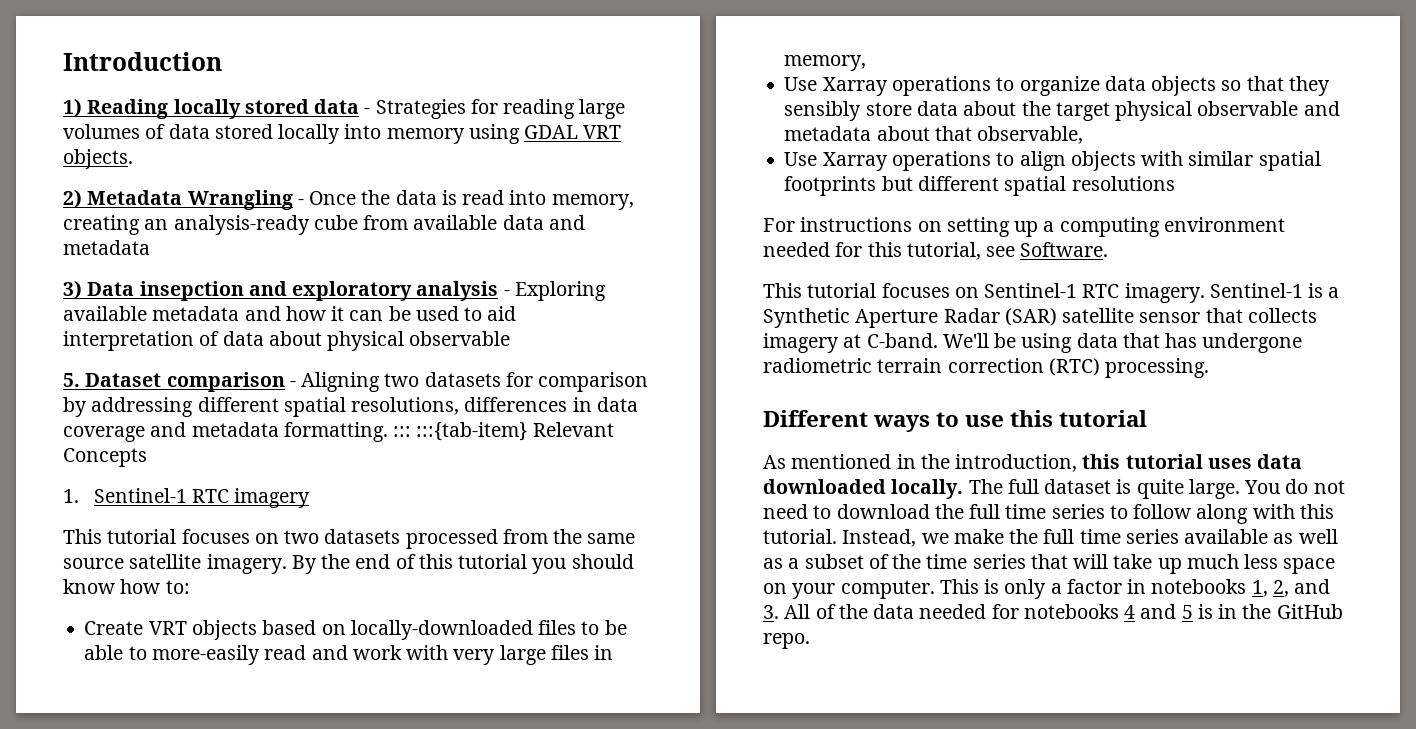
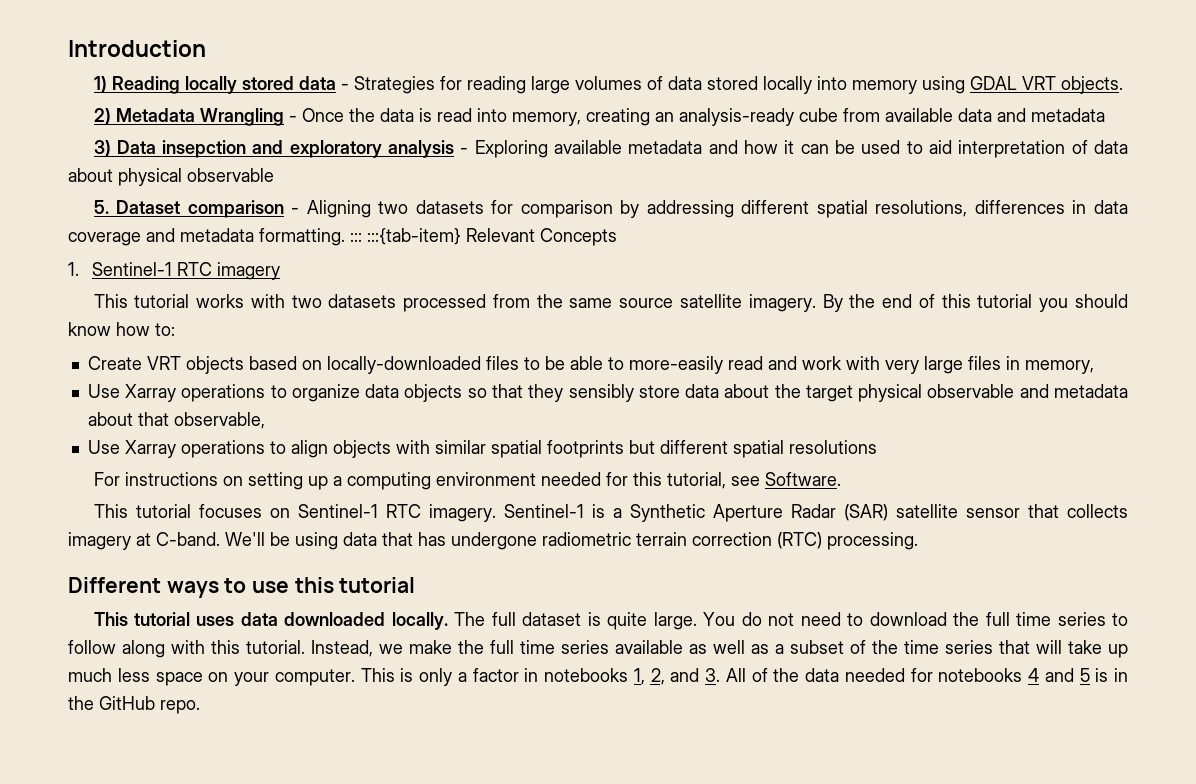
- This tutorial focuses on two datasets processed from the same source satellite imagery.
+ This tutorial works with two datasets processed from the same source satellite imagery.
- As mentioned in the introduction, this tutorial uses data downloaded locally.
+ This tutorial uses data downloaded locally.

